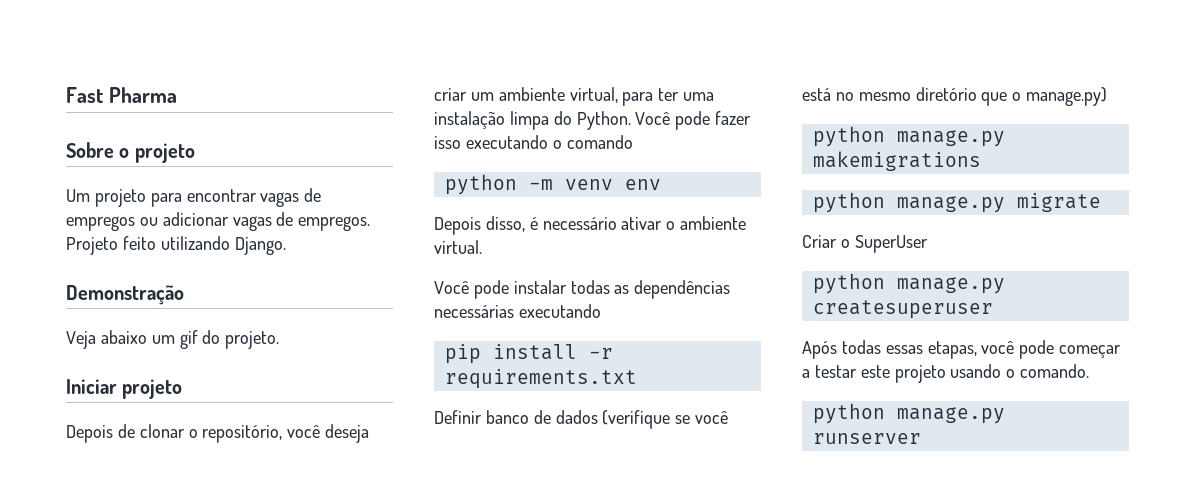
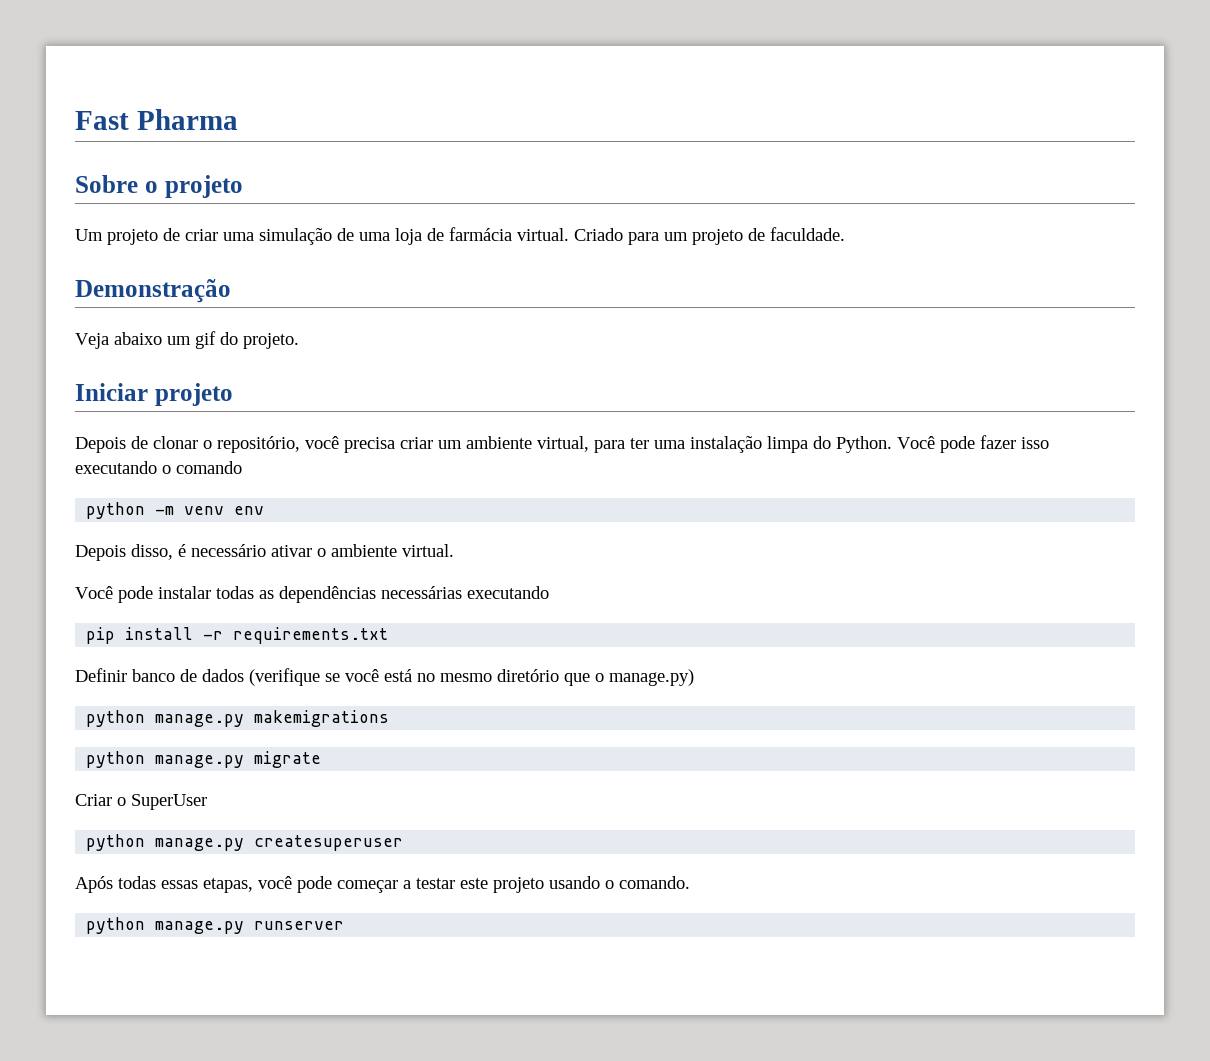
- Um projeto para encontrar vagas de empregos ou adicionar vagas de empregos. Projeto feito utilizando Django.
+ Um projeto de criar uma simulação de uma loja de farmácia virtual. Criado para um projeto de faculdade.
- Depois de clonar o repositório, você deseja criar um ambiente virtual, para ter uma instalação limpa do Python.
+ Depois de clonar o repositório, você precisa criar um ambiente virtual, para ter uma instalação limpa do Python.

